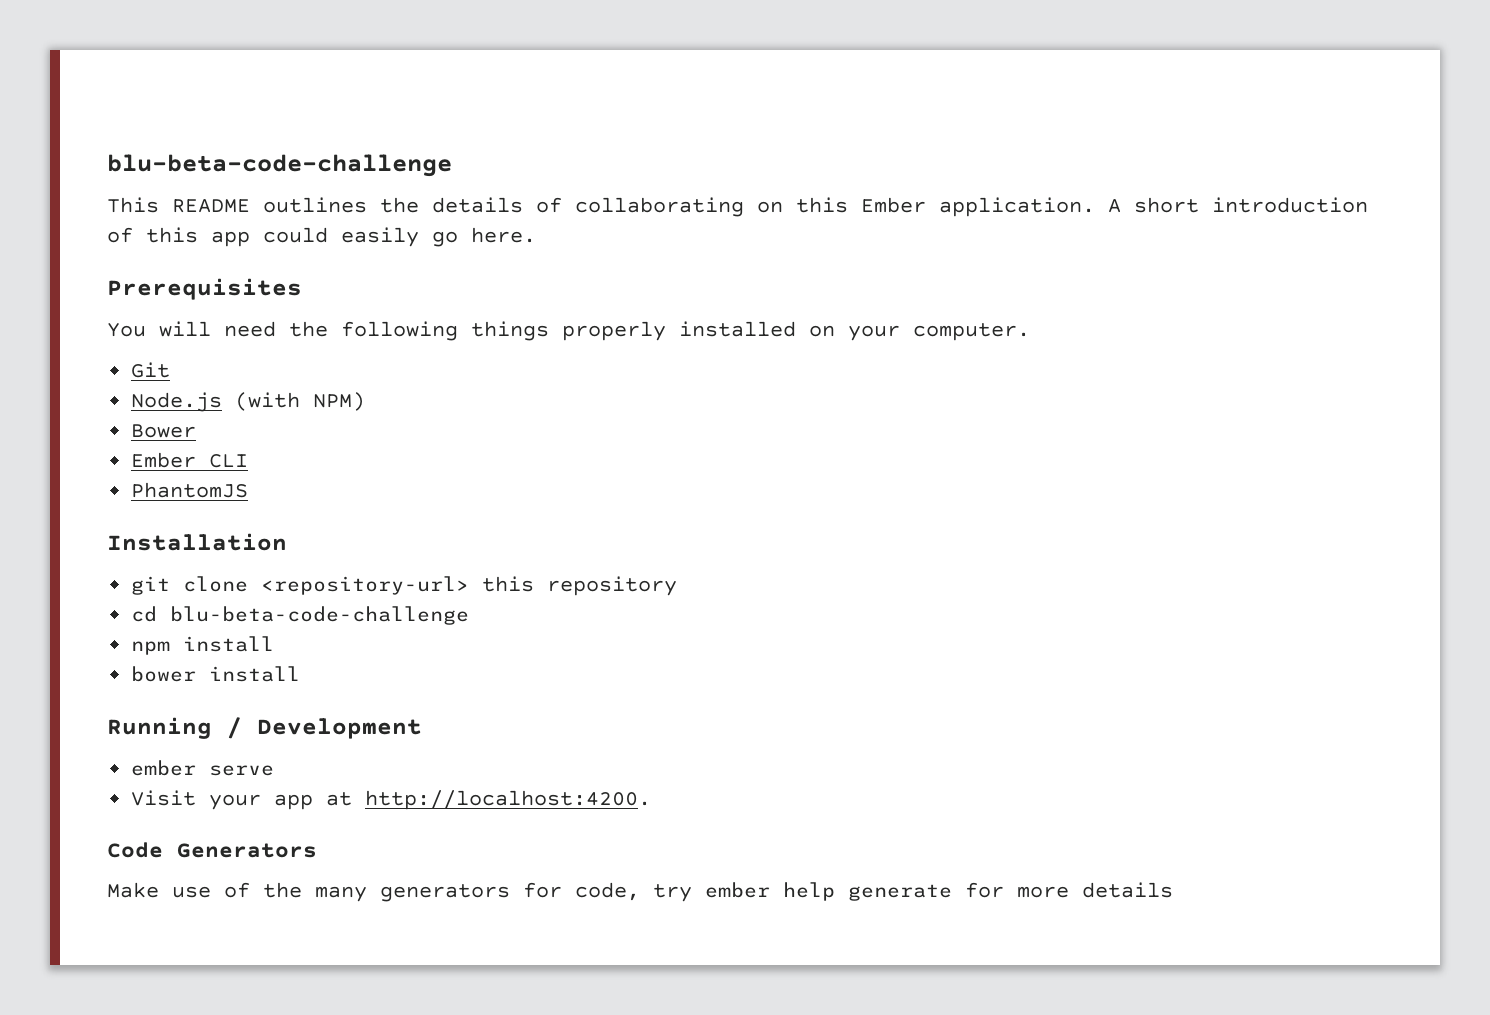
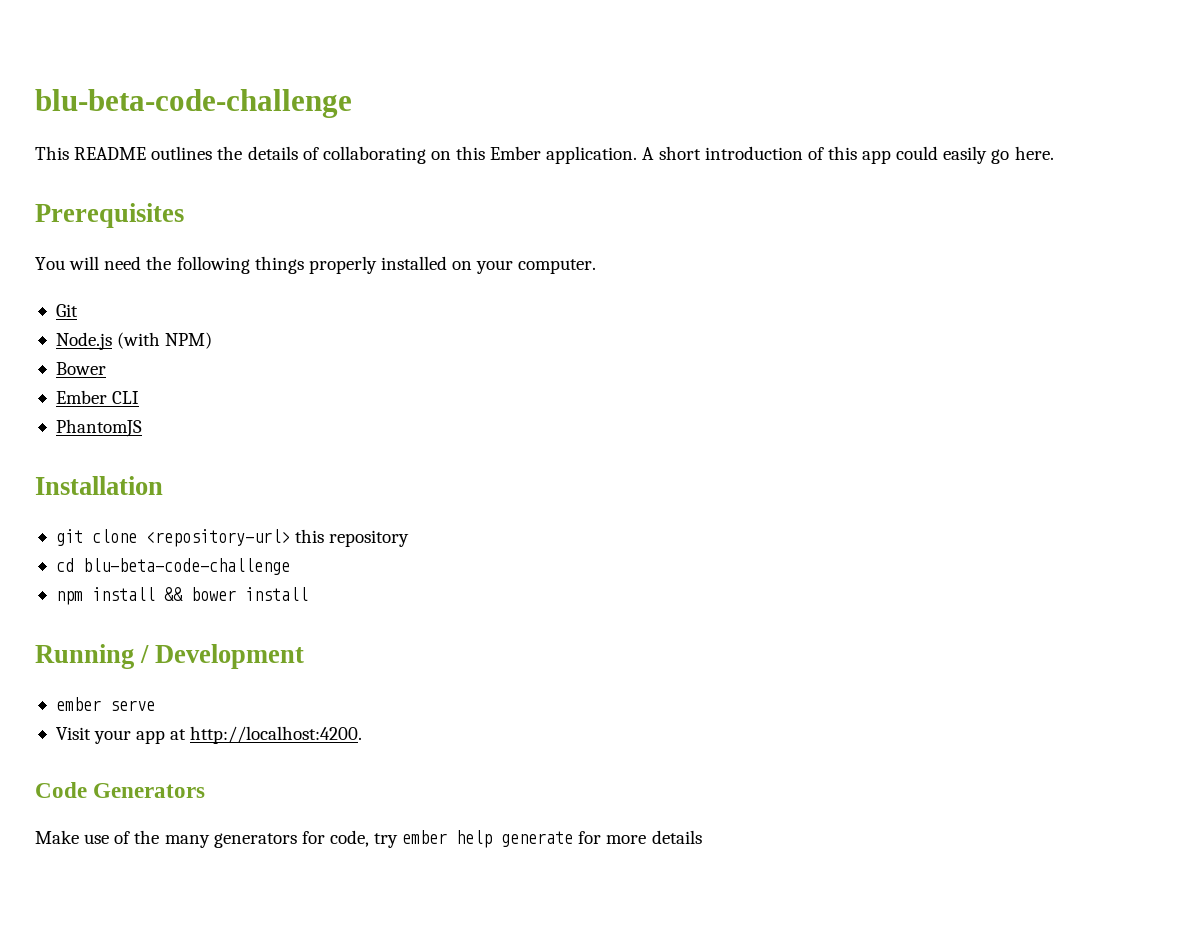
- npm install
- bower install
+ npm install && bower install

